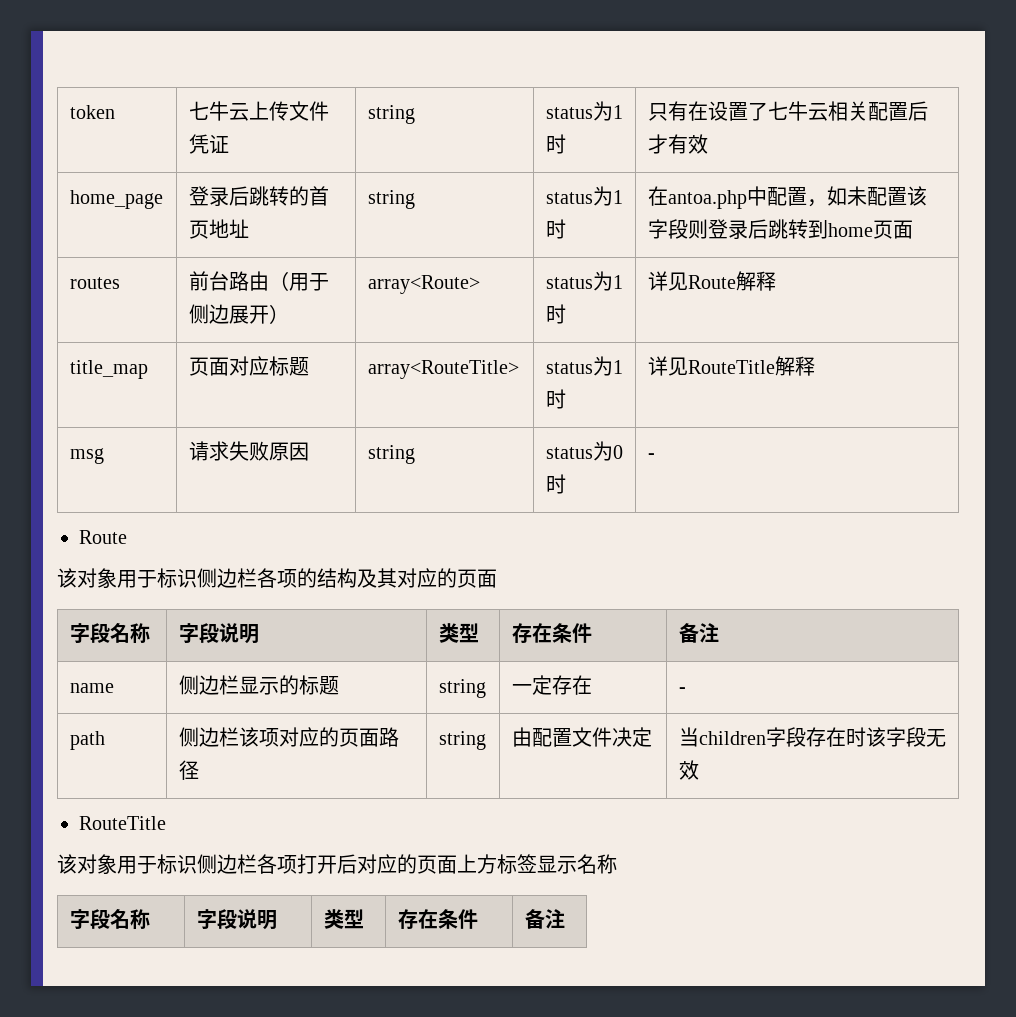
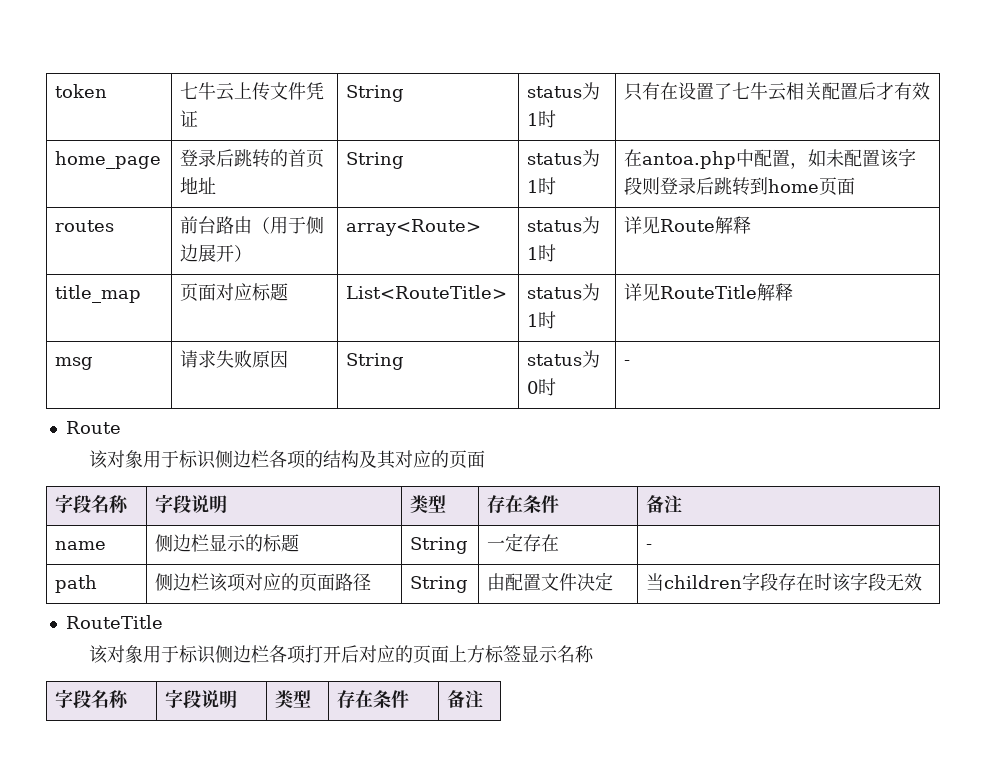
- token | 七牛云上传文件凭证 | string | status为1时 | 只有在设置了七牛云相关配置后才有效
+ token | 七牛云上传文件凭证 | String | status为1时 | 只有在设置了七牛云相关配置后才有效
- home_page | 登录后跳转的首页地址 | string | status为1时 | 在antoa.php中配置，如未配置该字段则登录后跳转到home页面
+ home_page | 登录后跳转的首页地址 | String | status为1时 | 在antoa.php中配置，如未配置该字段则登录后跳转到home页面
- title_map | 页面对应标题 | array<RouteTitle> | status为1时 | 详见RouteTitle解释
+ title_map | 页面对应标题 | List<RouteTitle> | status为1时 | 详见RouteTitle解释
- msg | 请求失败原因 | string | status为0时 | -
+ msg | 请求失败原因 | String | status为0时 | -
- name | 侧边栏显示的标题 | string | 一定存在 | -
+ name | 侧边栏显示的标题 | String | 一定存在 | -
- path | 侧边栏该项对应的页面路径 | string | 由配置文件决定 | 当children字段存在时该字段无效
+ path | 侧边栏该项对应的页面路径 | String | 由配置文件决定 | 当children字段存在时该字段无效

